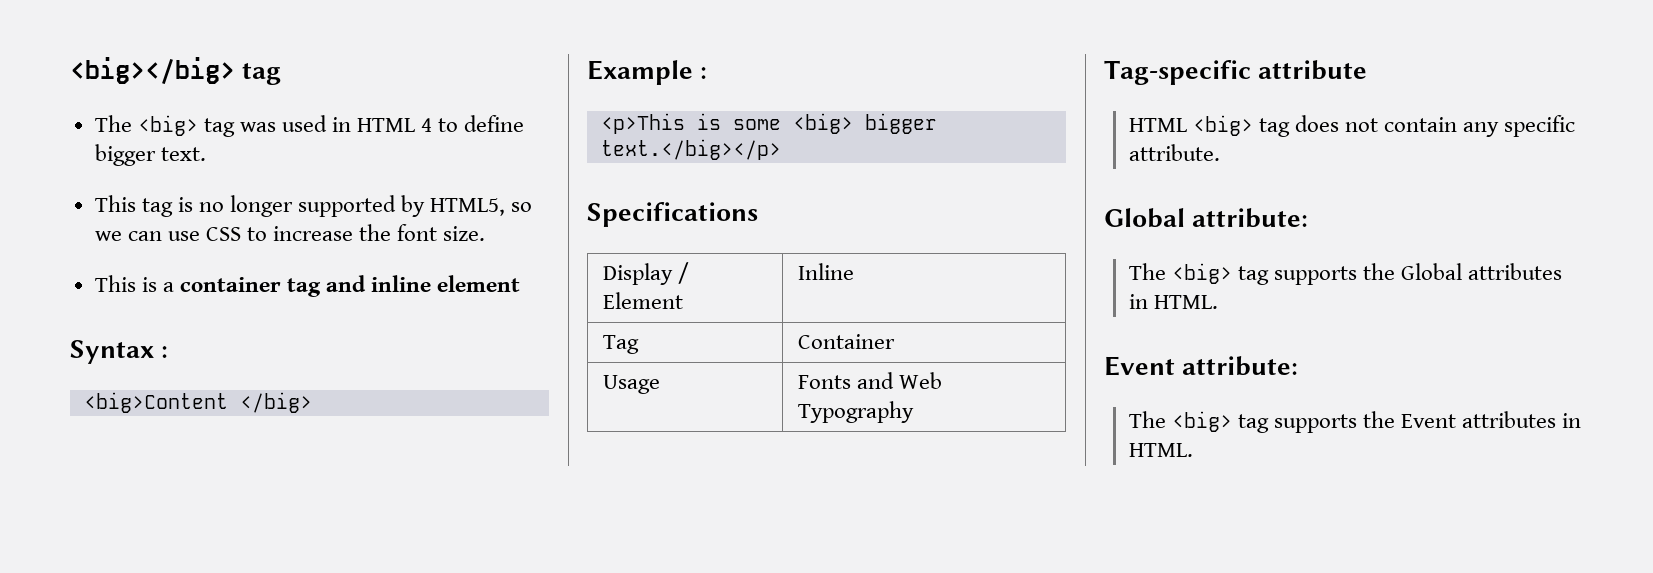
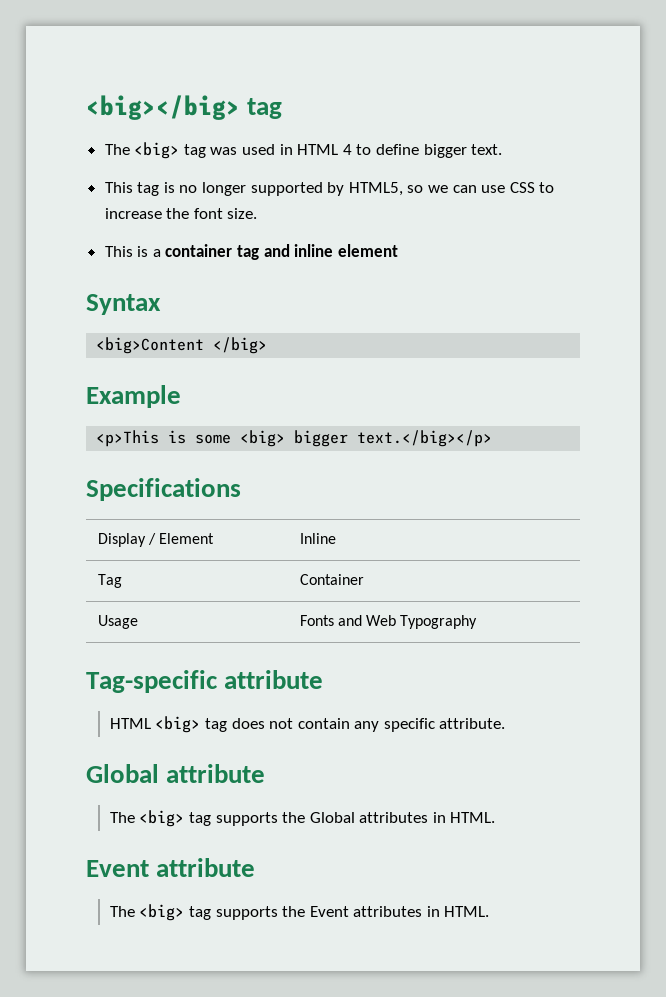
- Syntax :
+ Syntax
- Example :
+ Example
- Global attribute:
+ Global attribute
- Event attribute:
+ Event attribute

